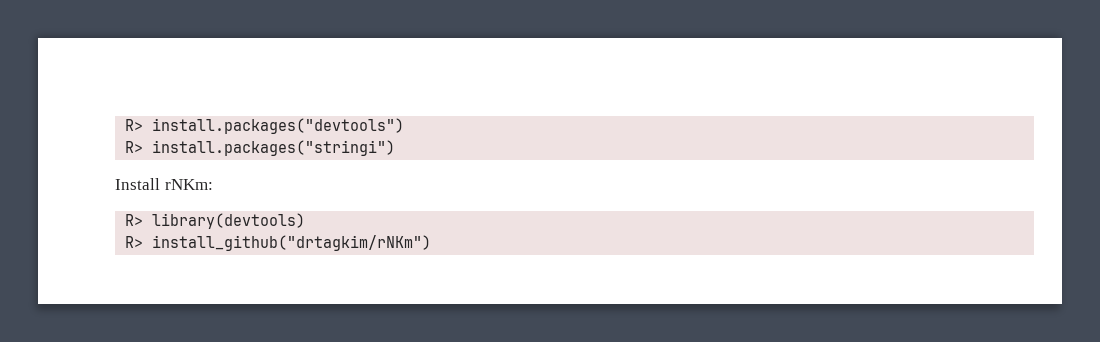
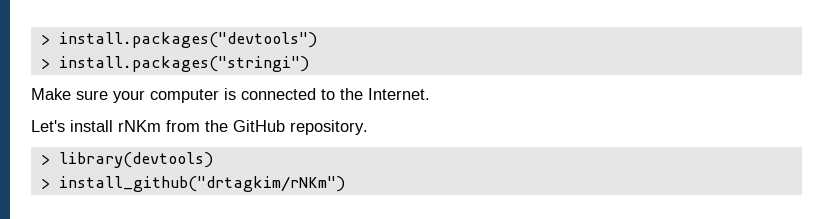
- R> install.packages("devtools")
+ > install.packages("devtools")
- R> install.packages("stringi")
+ > install.packages("stringi")
- Install rNKm:
- R> library(devtools)
+ Make sure your computer is connected to the Internet.
+ Let's install rNKm from the GitHub repository.
+ > library(devtools)
- R> install_github("drtagkim/rNKm")
+ > install_github("drtagkim/rNKm")

